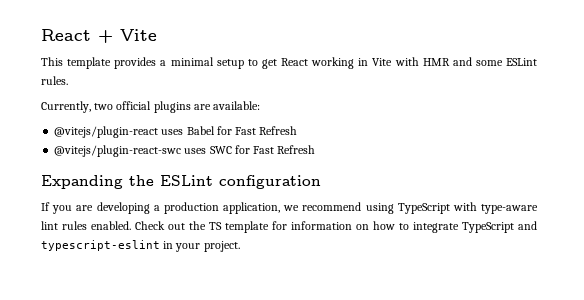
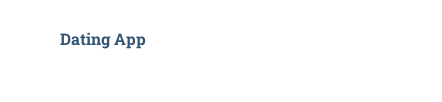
- React + Vite
- This template provides a minimal setup to get React working in Vite with HMR and some ESLint rules.
- Currently, two official plugins are available:
- @vitejs/plugin-react uses Babel for Fast Refresh
- @vitejs/plugin-react-swc uses SWC for Fast Refresh
- Expanding the ESLint configuration
- If you are developing a production application, we recommend using TypeScript with type-aware lint rules enabled. Check out the TS template for information on how to integrate TypeScript and typescript-eslint in your project.
+ Dating App

